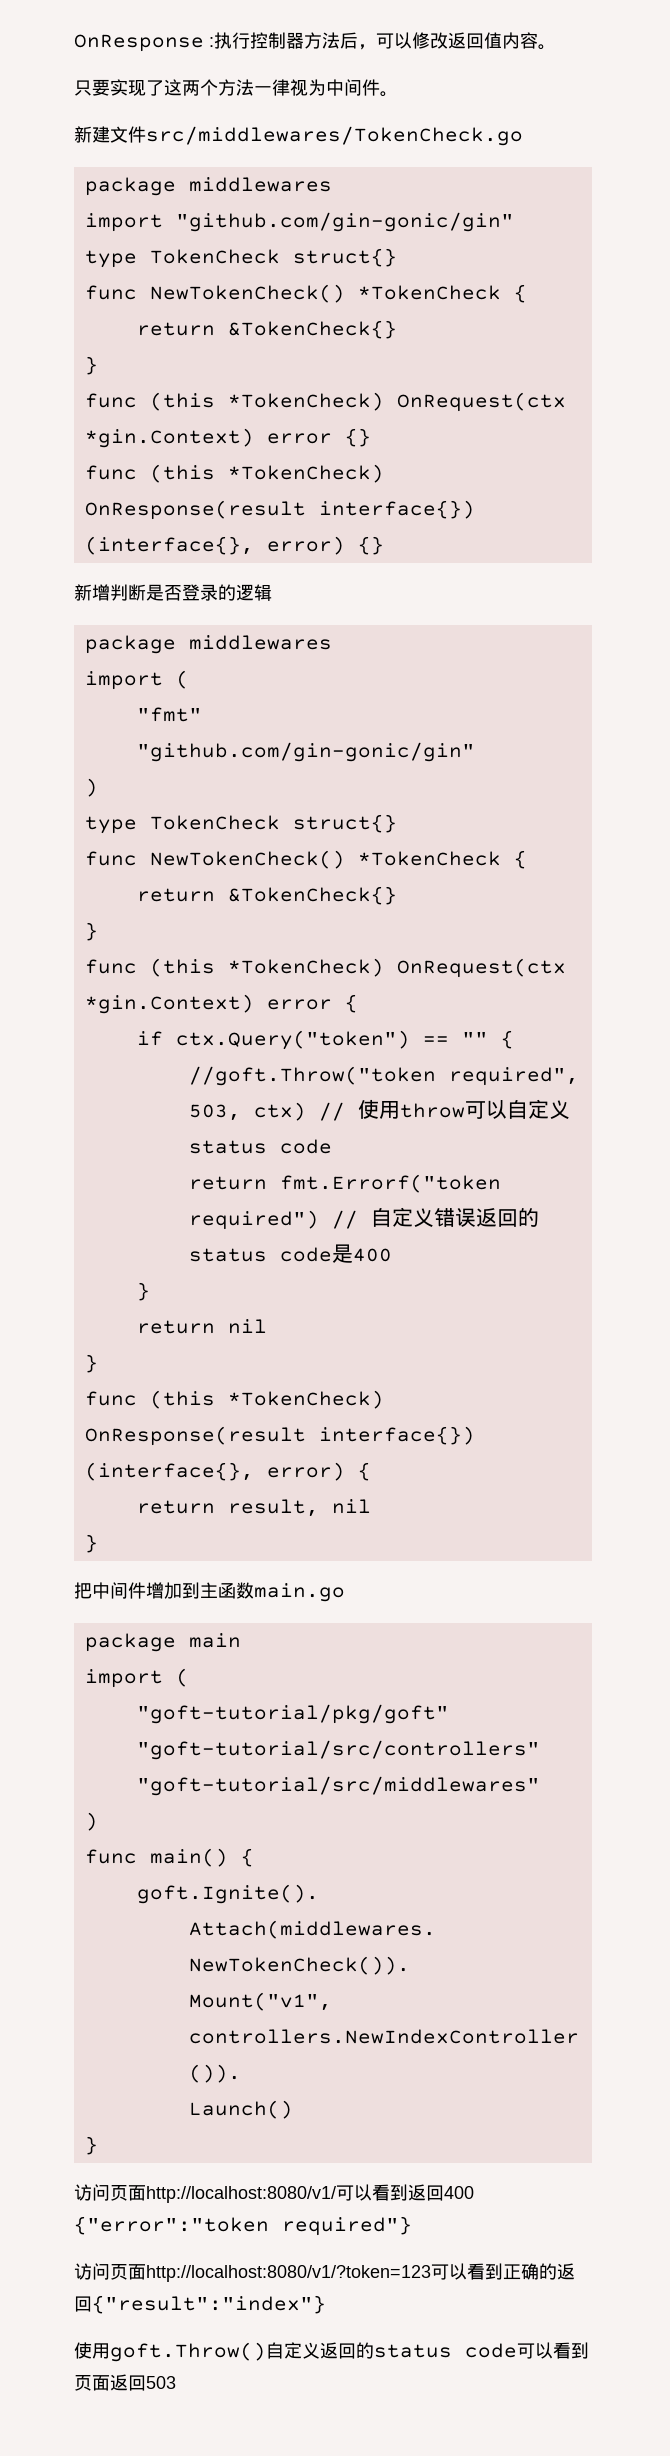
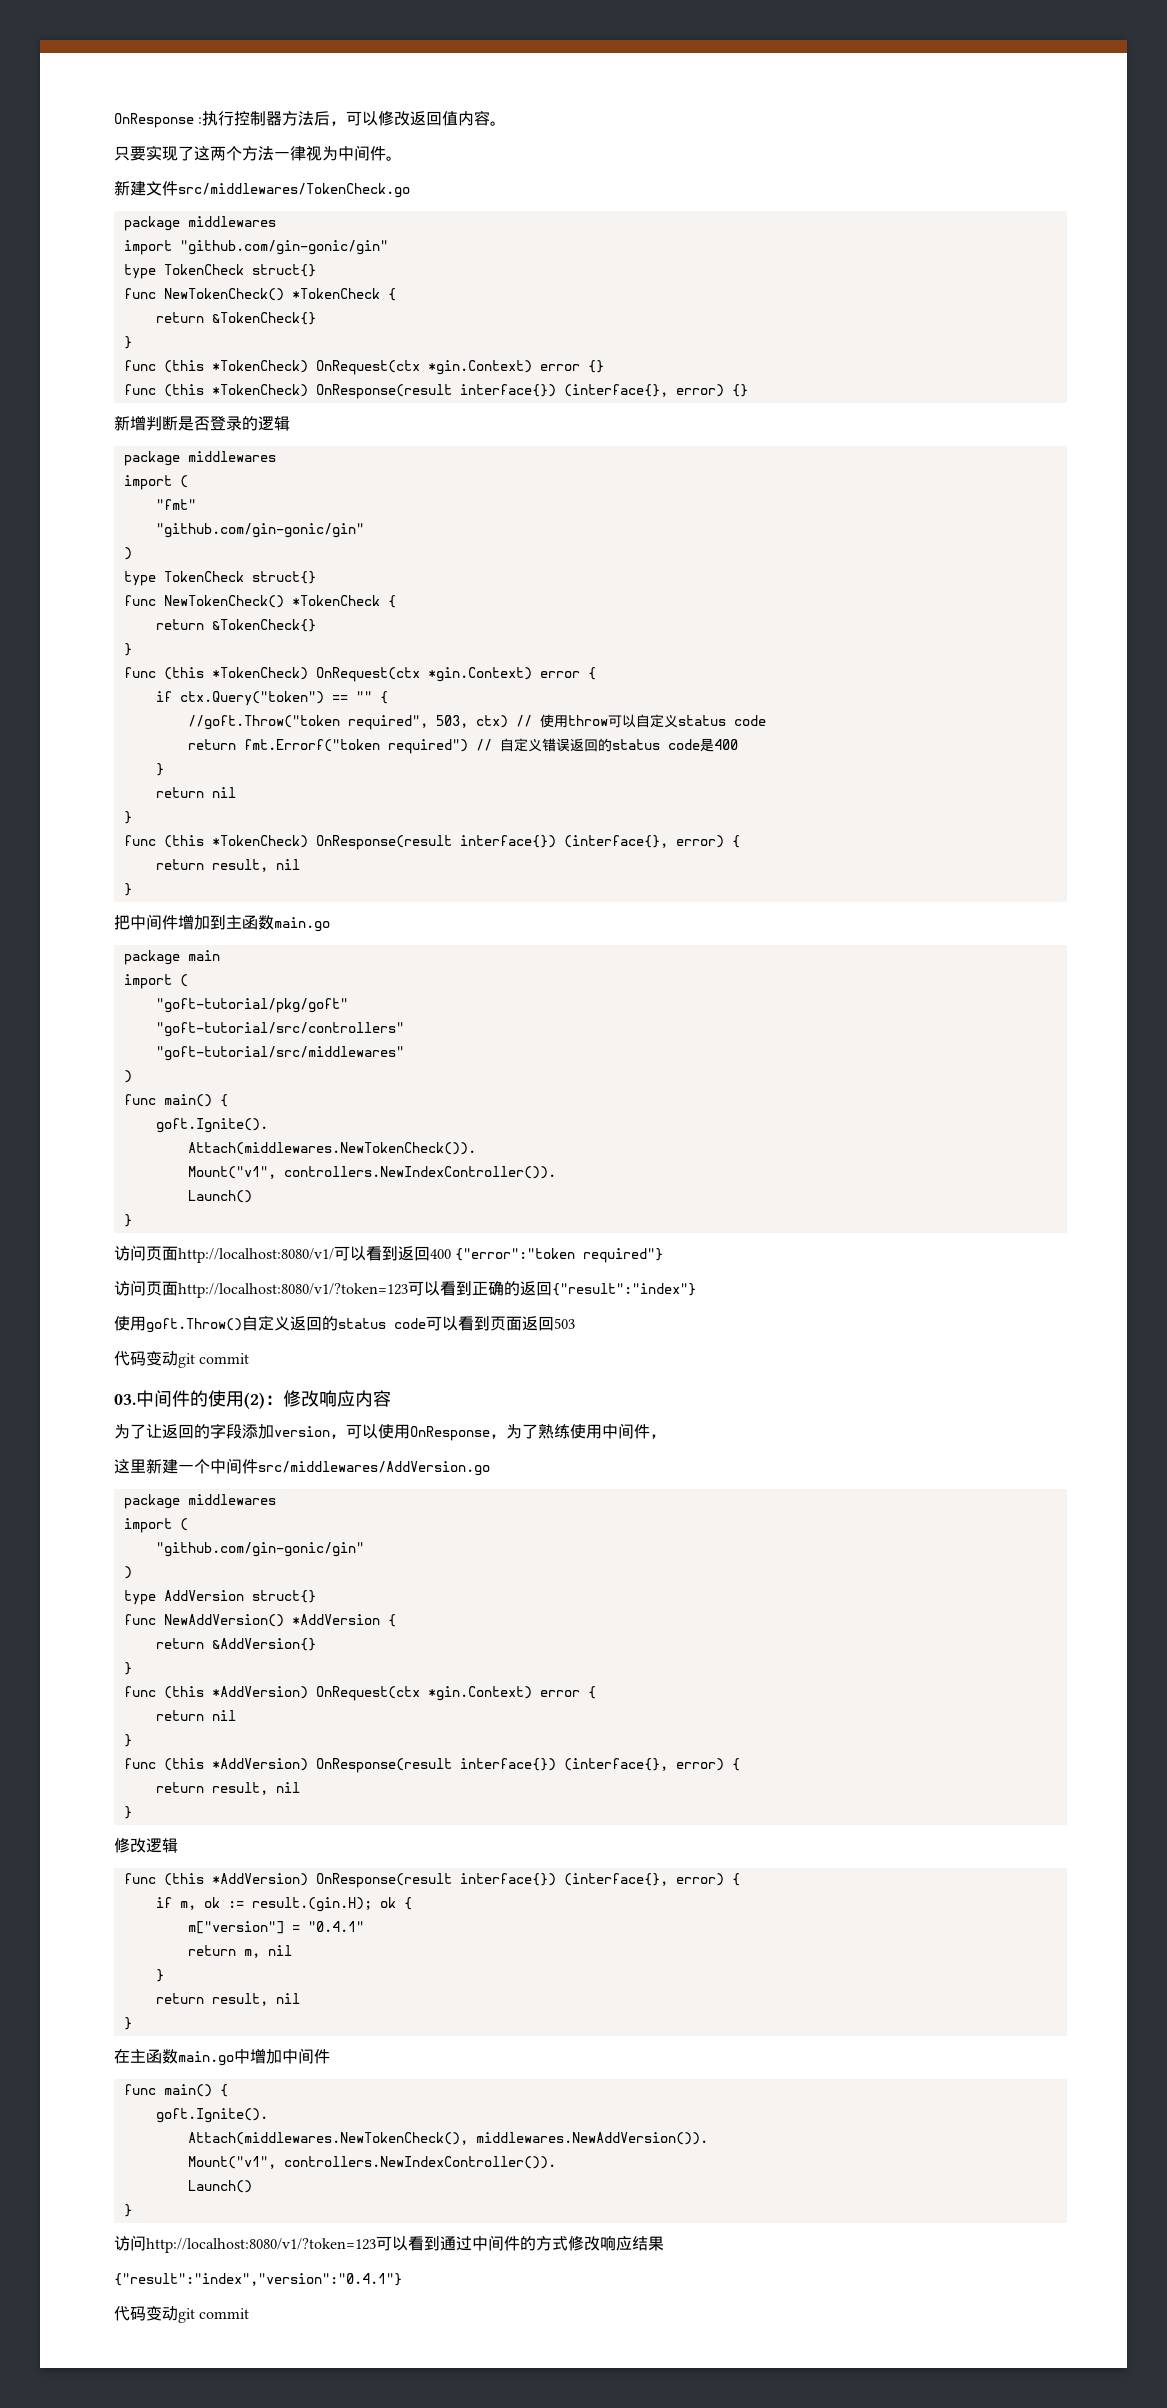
  使用goft.Throw()自定义返回的status code可以看到页面返回503
+ 代码变动git commit
+ 03.中间件的使用(2)：修改响应内容
+ 为了让返回的字段添加version，可以使用OnResponse，为了熟练使用中间件，
+ 这里新建一个中间件src/middlewares/AddVersion.go
+ package middlewares
+ import (
+ "github.com/gin-gonic/gin"
+ )
+ type AddVersion struct{}
+ func NewAddVersion() *AddVersion {
+ return &AddVersion{}
+ }
+ func (this *AddVersion) OnRequest(ctx *gin.Context) error {
+ return nil
+ }
+ func (this *AddVersion) OnResponse(result interface{}) (interface{}, error) {
+ return result, nil
+ }
+ 修改逻辑
+ func (this *AddVersion) OnResponse(result interface{}) (interface{}, error) {
+ if m, ok := result.(gin.H); ok {
+ m["version"] = "0.4.1"
+ return m, nil
+ }
+ return result, nil
+ }
+ 在主函数main.go中增加中间件
+ func main() {
+ goft.Ignite().
+ Attach(middlewares.NewTokenCheck(), middlewares.NewAddVersion()).
+ Mount("v1", controllers.NewIndexController()).
+ Launch()
+ }
+ 访问http://localhost:8080/v1/?token=123可以看到通过中间件的方式修改响应结果
+ {"result":"index","version":"0.4.1"}
+ 代码变动git commit

